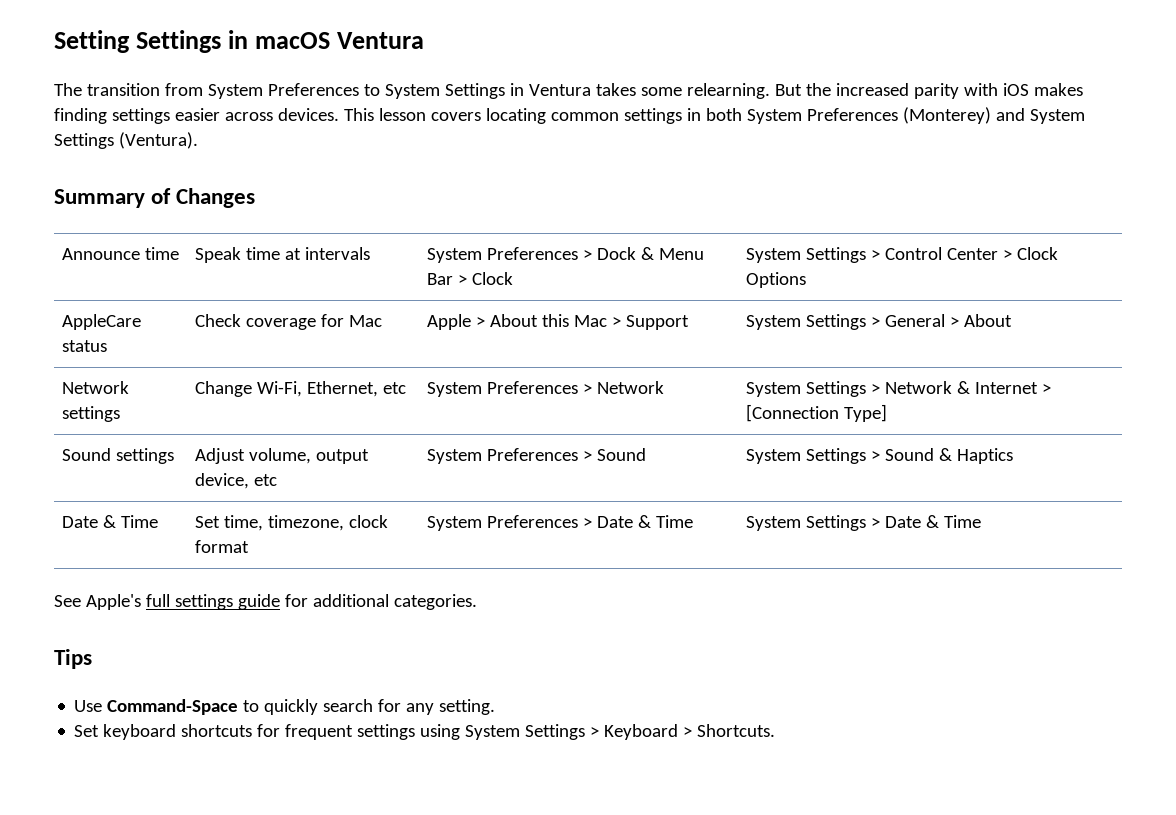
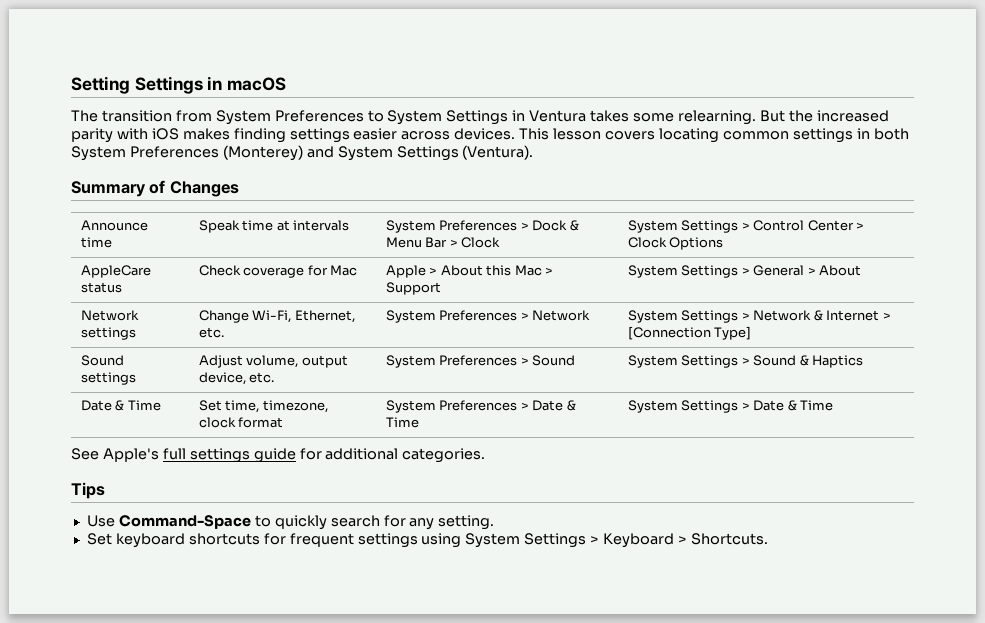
- Setting Settings in macOS Ventura
+ Setting Settings in macOS
- Network settings | Change Wi-Fi, Ethernet, etc | System Preferences > Network | System Settings > Network & Internet > [Connection Type]
+ Network settings | Change Wi-Fi, Ethernet, etc. | System Preferences > Network | System Settings > Network & Internet > [Connection Type]
- Sound settings | Adjust volume, output device, etc | System Preferences > Sound | System Settings > Sound & Haptics
+ Sound settings | Adjust volume, output device, etc. | System Preferences > Sound | System Settings > Sound & Haptics

